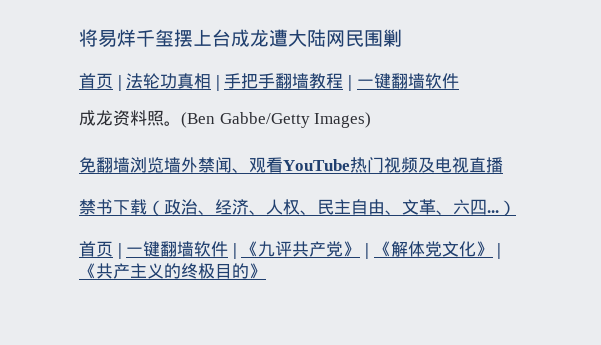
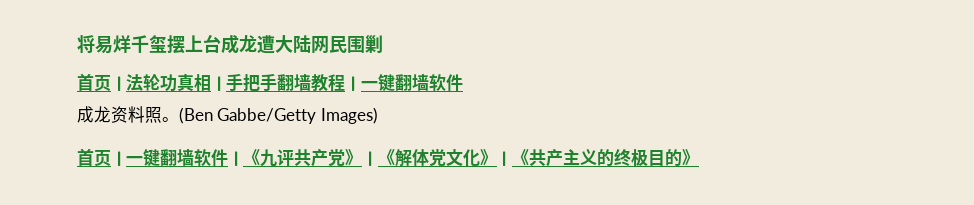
- 免翻墙浏览墙外禁闻、观看YouTube热门视频及电视直播
- 禁书下载（政治、经济、人权、民主自由、文革、六四...）

